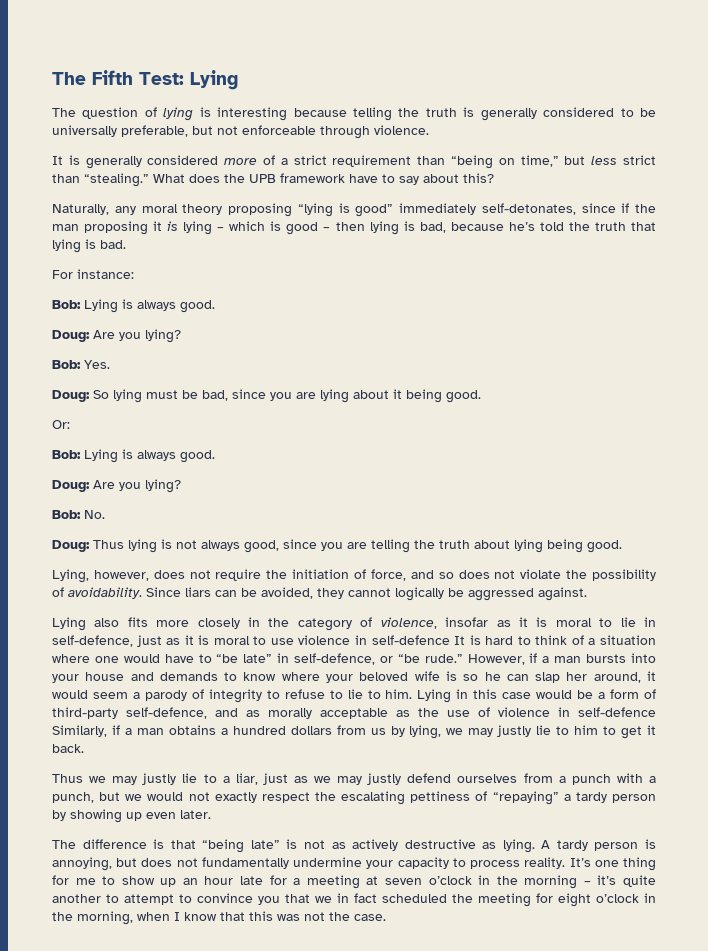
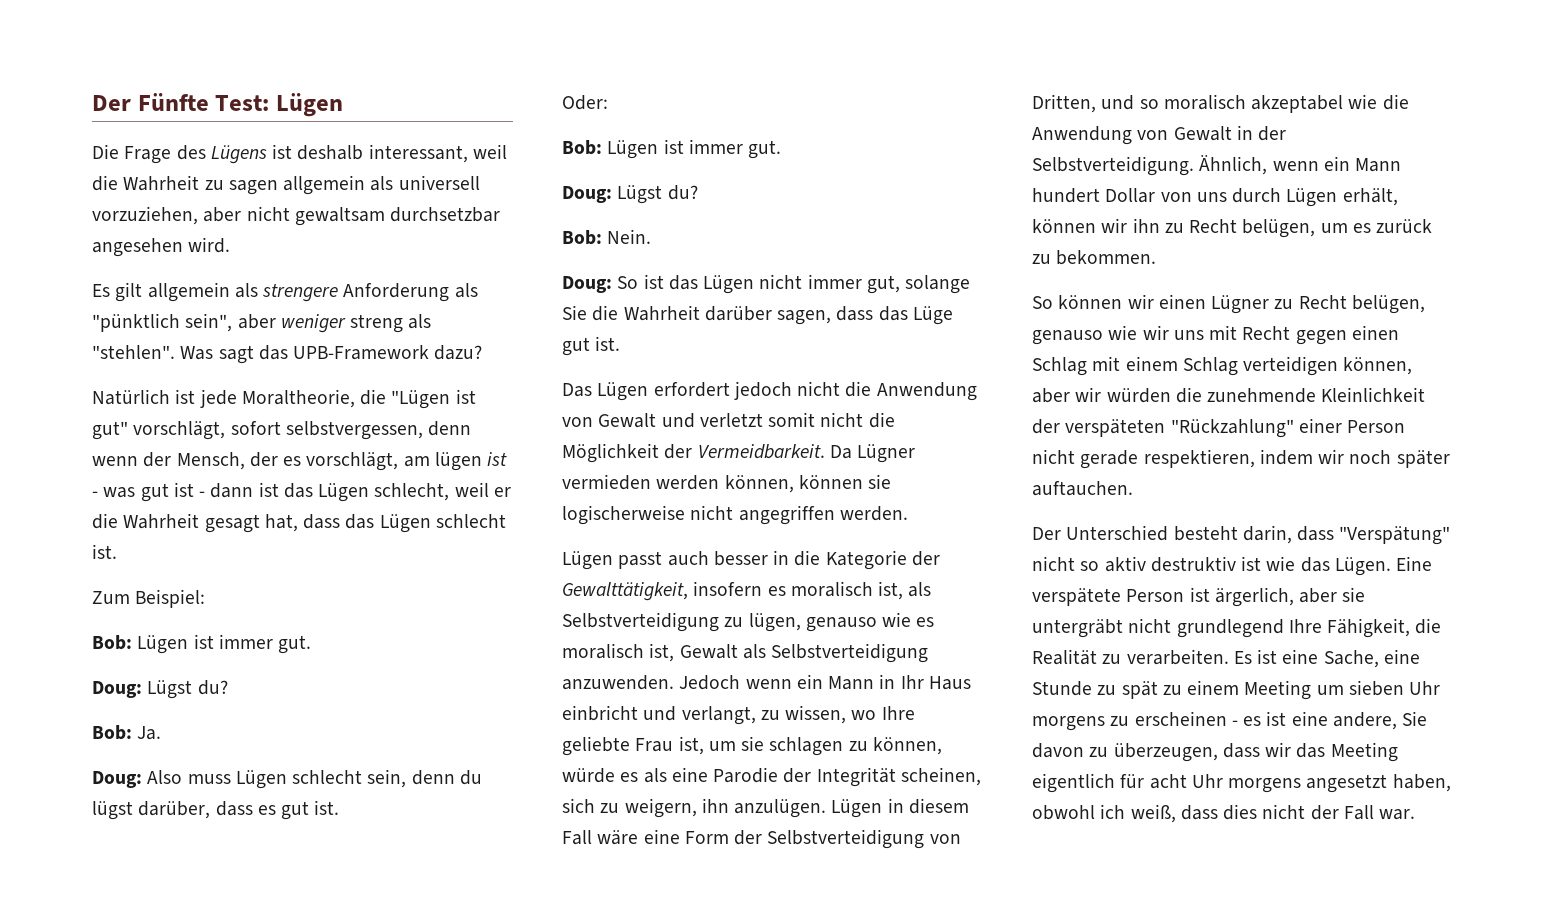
- The Fifth Test: Lying
- The question of lying is interesting because telling the truth is generally considered to be universally preferable, but not enforceable through violence.
- It is generally considered more of a strict requirement than “being on time,” but less strict than “stealing.” What does the UPB framework have to say about this?
- Naturally, any moral theory proposing “lying is good” immediately self-detonates, since if the man proposing it is lying – which is good – then lying is bad, because he’s told the truth that lying is bad.
- For instance:
- Bob: Lying is always good.
- Doug: Are you lying?
- Bob: Yes.
- Doug: So lying must be bad, since you are lying about it being good.
- Or:
- Bob: Lying is always good.
- Doug: Are you lying?
- Bob: No.
- Doug: Thus lying is not always good, since you are telling the truth about lying being good.
- Lying, however, does not require the initiation of force, and so does not violate the possibility of avoidability. Since liars can be avoided, they cannot logically be aggressed against.
- Lying also fits more closely in the category of violence, insofar as it is moral to lie in self-defence, just as it is moral to use violence in self-defence It is hard to think of a situation where one would have to “be late” in self-defence, or “be rude.” However, if a man bursts into your house and demands to know where your beloved wife is so he can slap her around, it would seem a parody of integrity to refuse to lie to him. Lying in this case would be a form of third-party self-defence, and as morally acceptable as the use of violence in self-defence Similarly, if a man obtains a hundred dollars from us by lying, we may justly lie to him to get it back.
- Thus we may justly lie to a liar, just as we may justly defend ourselves from a punch with a punch, but we would not exactly respect the escalating pettiness of “repaying” a tardy person by showing up even later.
- The difference is that “being late” is not as actively destructive as lying. A tardy person is annoying, but does not fundamentally undermine your capacity to process reality. It’s one thing for me to show up an hour late for a meeting at seven o’clock in the morning – it’s quite another to attempt to convince you that we in fact scheduled the meeting for eight o’clock in the morning, when I know that this was not the case.
+ Der Fünfte Test: Lügen
+ Die Frage des Lügens ist deshalb interessant, weil die Wahrheit zu sagen allgemein als universell vorzuziehen, aber nicht gewaltsam durchsetzbar angesehen wird.
+ Es gilt allgemein als strengere Anforderung als "pünktlich sein", aber weniger streng als "stehlen". Was sagt das UPB-Framework dazu?
+ Natürlich ist jede Moraltheorie, die "Lügen ist gut" vorschlägt, sofort selbstvergessen, denn wenn der Mensch, der es vorschlägt, am lügen ist - was gut ist - dann ist das Lügen schlecht, weil er die Wahrheit gesagt hat, dass das Lügen schlecht ist.
+ Zum Beispiel:
+ Bob: Lügen ist immer gut.
+ Doug: Lügst du?
+ Bob: Ja.
+ Doug: Also muss Lügen schlecht sein, denn du lügst darüber, dass es gut ist.
+ Oder:
+ Bob: Lügen ist immer gut.
+ Doug: Lügst du?
+ Bob: Nein.
+ Doug: So ist das Lügen nicht immer gut, solange Sie die Wahrheit darüber sagen, dass das Lüge gut ist.
+ Das Lügen erfordert jedoch nicht die Anwendung von Gewalt und verletzt somit nicht die Möglichkeit der Vermeidbarkeit. Da Lügner vermieden werden können, können sie logischerweise nicht angegriffen werden.
+ Lügen passt auch besser in die Kategorie der Gewalttätigkeit, insofern es moralisch ist, als Selbstverteidigung zu lügen, genauso wie es moralisch ist, Gewalt als Selbstverteidigung anzuwenden. Jedoch wenn ein Mann in Ihr Haus einbricht und verlangt, zu wissen, wo Ihre geliebte Frau ist, um sie schlagen zu können, würde es als eine Parodie der Integrität scheinen, sich zu weigern, ihn anzulügen. Lügen in diesem Fall wäre eine Form der Selbstverteidigung von Dritten, und so moralisch akzeptabel wie die Anwendung von Gewalt in der Selbstverteidigung. Ähnlich, wenn ein Mann hundert Dollar von uns durch Lügen erhält, können wir ihn zu Recht belügen, um es zurück zu bekommen.
+ So können wir einen Lügner zu Recht belügen, genauso wie wir uns mit Recht gegen einen Schlag mit einem Schlag verteidigen können, aber wir würden die zunehmende Kleinlichkeit der verspäteten "Rückzahlung" einer Person nicht gerade respektieren, indem wir noch später auftauchen.
+ Der Unterschied besteht darin, dass "Verspätung" nicht so aktiv destruktiv ist wie das Lügen. Eine verspätete Person ist ärgerlich, aber sie untergräbt nicht grundlegend Ihre Fähigkeit, die Realität zu verarbeiten. Es ist eine Sache, eine Stunde zu spät zu einem Meeting um sieben Uhr morgens zu erscheinen - es ist eine andere, Sie davon zu überzeugen, dass wir das Meeting eigentlich für acht Uhr morgens angesetzt haben, obwohl ich weiß, dass dies nicht der Fall war.

